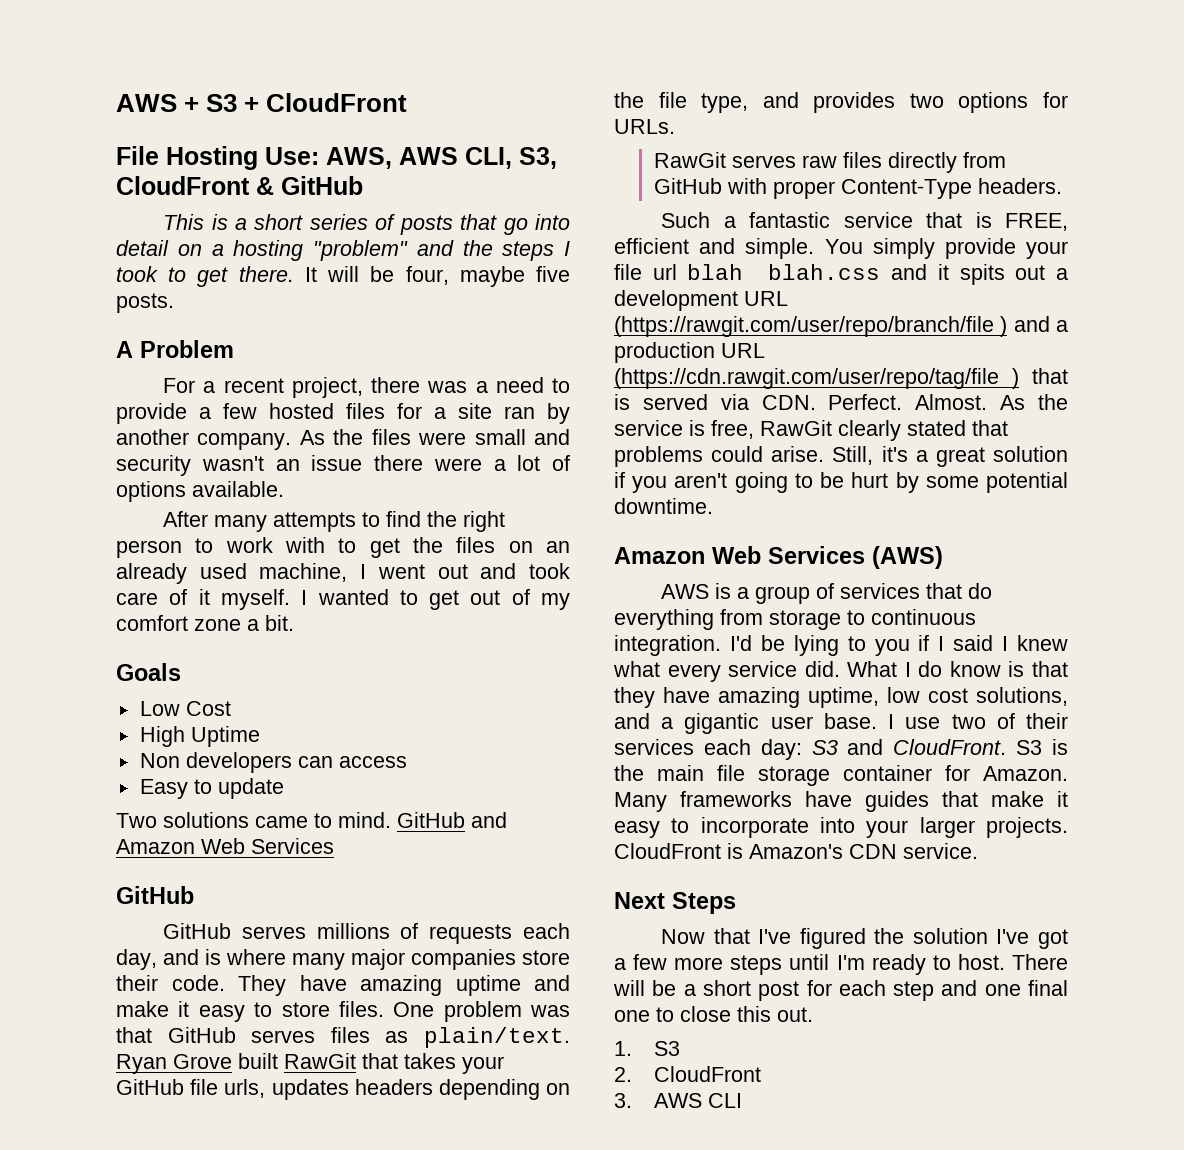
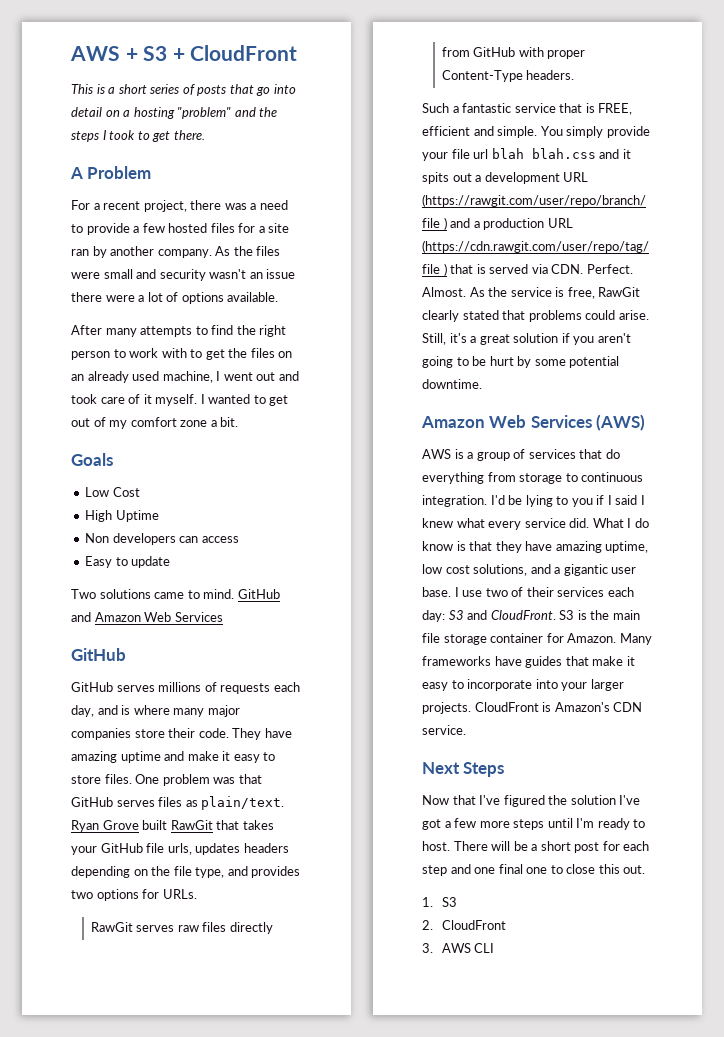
- File Hosting Use: AWS, AWS CLI, S3, CloudFront & GitHub
- It will be four, maybe five posts.

